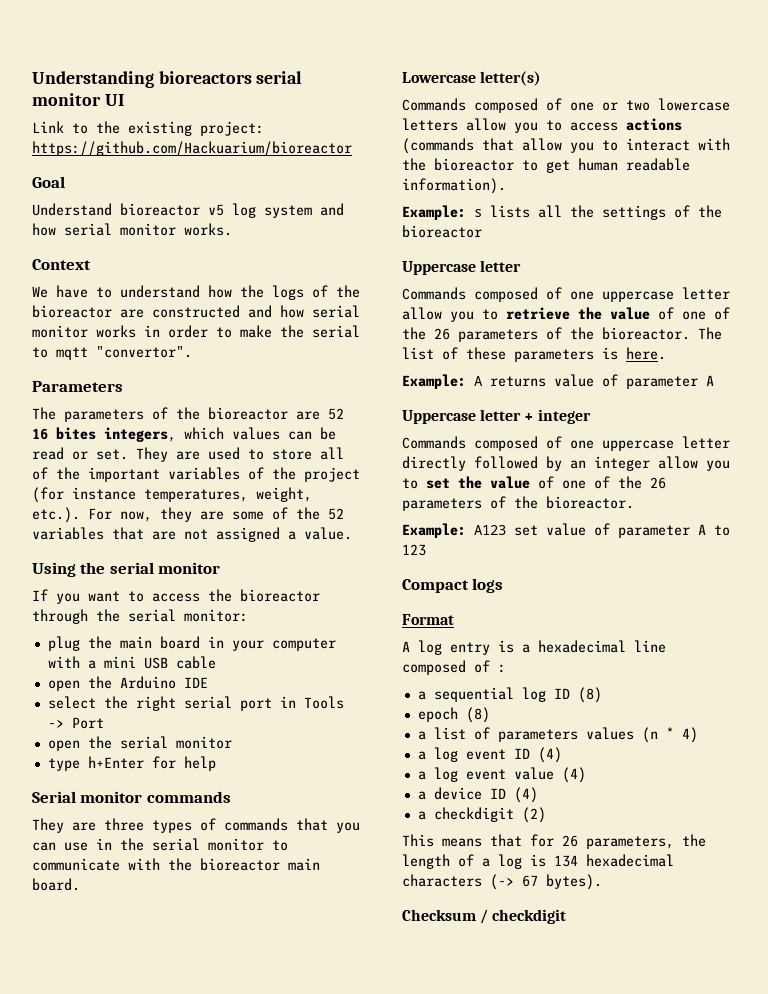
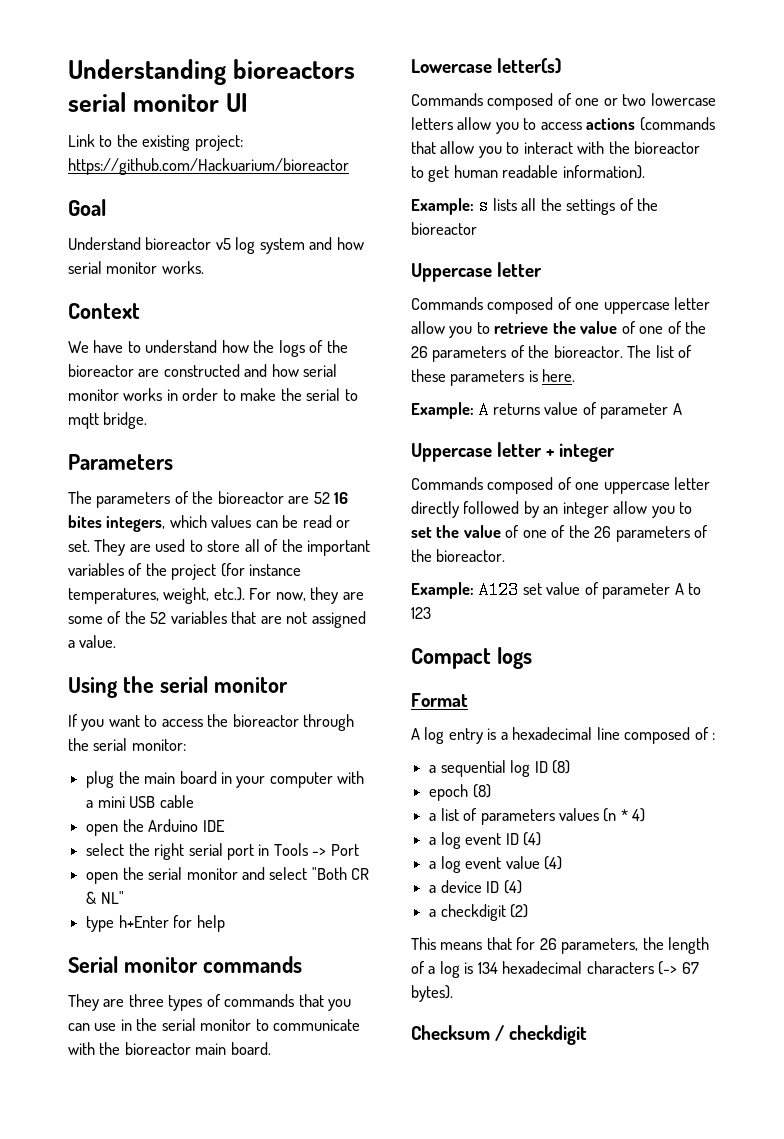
- We have to understand how the logs of the bioreactor are constructed and how serial monitor works in order to make the serial to mqtt "convertor".
+ We have to understand how the logs of the bioreactor are constructed and how serial monitor works in order to make the serial to mqtt bridge.
- open the serial monitor
+ open the serial monitor and select "Both CR & NL"

